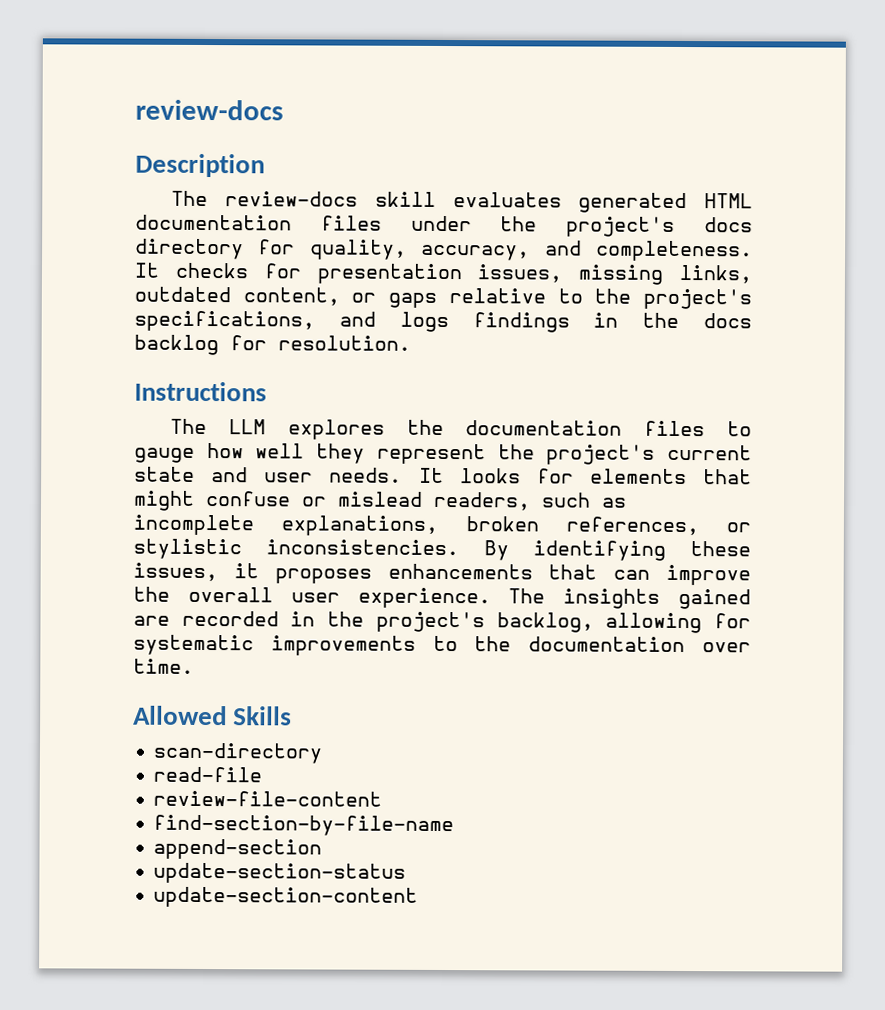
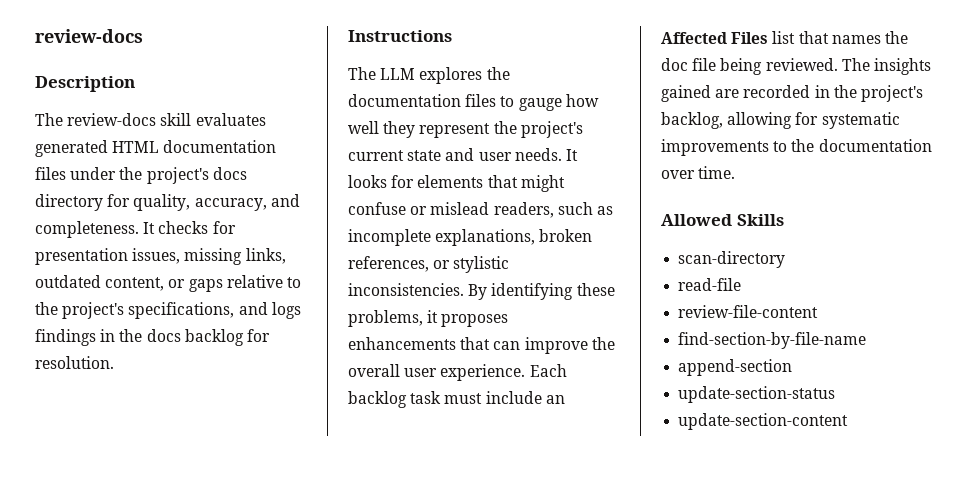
- By identifying these issues, it proposes enhancements that can improve the overall user experience.
+ By identifying these problems, it proposes enhancements that can improve the overall user experience.
+ Each backlog task must include an Affected Files list that names the doc file being reviewed.

